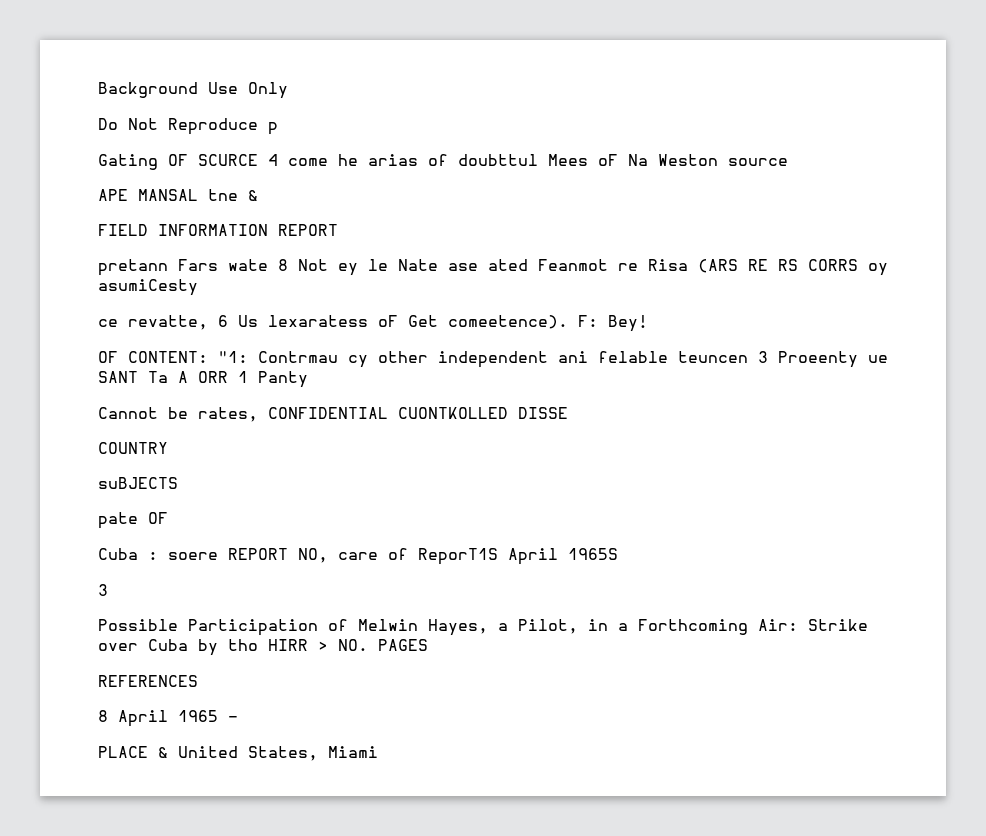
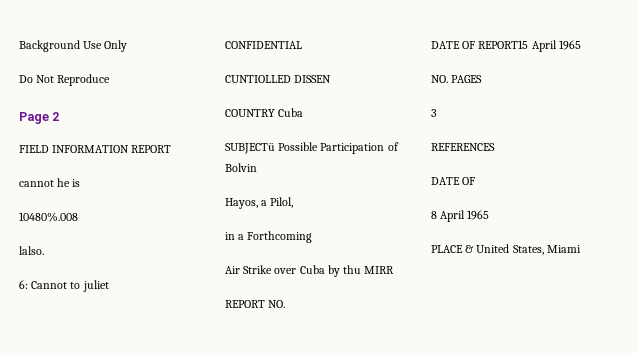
- Do Not Reproduce p
- Gating OF SCURCE 4 come he arias of doubttul Mees oF Na Weston source
- APE MANSAL tne &
+ Do Not Reproduce
+ Page 2
  FIELD INFORMATION REPORT
- pretann Fars wate 8 Not ey le Nate ase ated Feanmot re Risa (ARS RE RS CORRS oy asumiCesty
- ce revatte, 6 Us lexaratess oF Get comeetence). F: Bey!
- OF CONTENT: "1: Contrmau cy other independent ani felable teuncen 3 Proeenty ue SANT Ta A ORR 1 Panty
- Cannot be rates, CONFIDENTIAL CUONTKOLLED DISSE
+ cannot he is
+ 10480%.008
+ lalso.
+ 6: Cannot to juliet
+ CONFIDENTIAL
+ CUNTIOLLED DISSEN
- COUNTRY
- suBJECTS
- pate OF
- Cuba : soere REPORT NO, care of ReporT1S April 1965S
- 3
- Possible Participation of Melwin Hayes, a Pilot, in a Forthcoming Air: Strike over Cuba by tho HIRR > NO. PAGES
+ COUNTRY Cuba
+ SUBJECTü Possible Participation of Bolvin
+ Hayos, a Pilol,
+ in a Forthcoming
+ Air Strike over Cuba by thu MIRR
+ REPORT NO.
+ DATE OF REPORT15 April 1965
+ NO. PAGES
+ 3
  REFERENCES
+ DATE OF
- 8 April 1965 -
+ 8 April 1965

